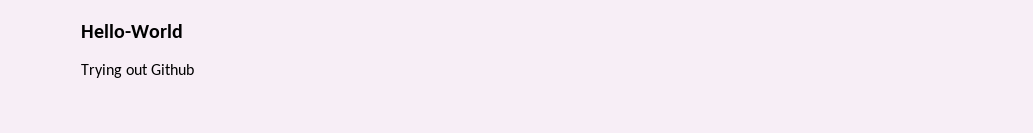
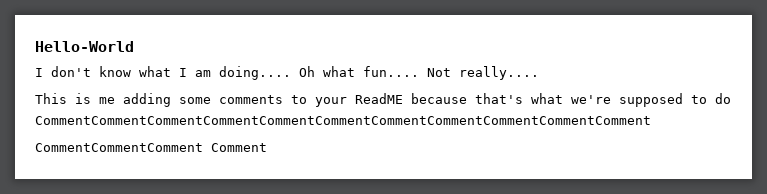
- Trying out Github
+ I don't know what I am doing.... Oh what fun.... Not really....
+ This is me adding some comments to your ReadME because that's what we're supposed to do CommentCommentCommentCommentCommentCommentCommentCommentCommentCommentComment
+ CommentCommentComment Comment

